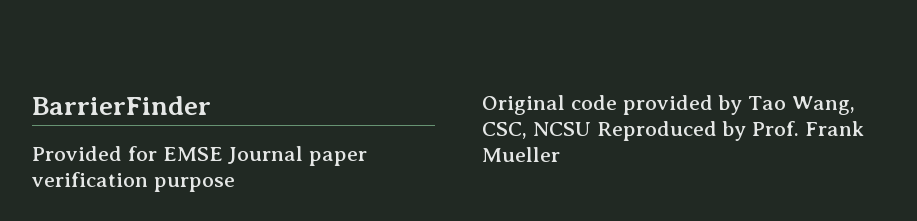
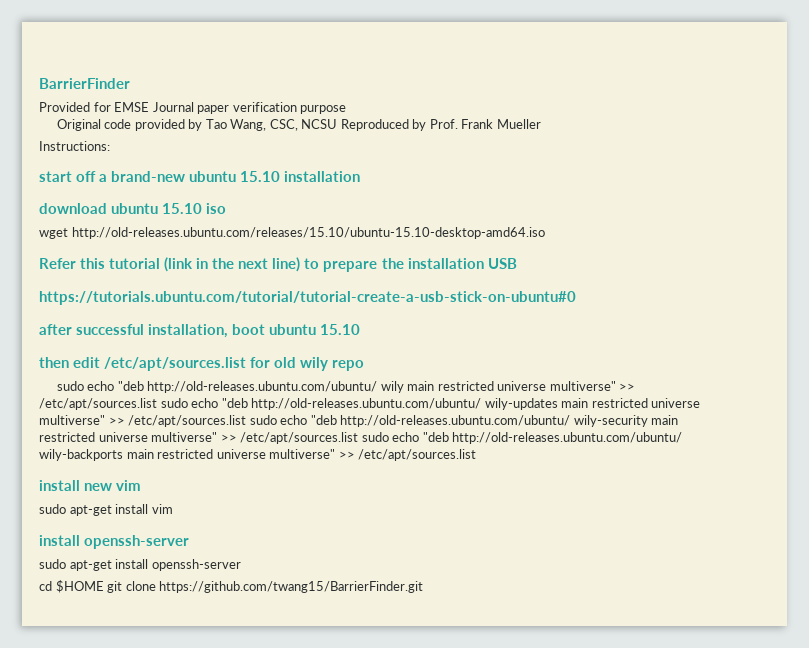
+ Instructions:
+ start off a brand-new ubuntu 15.10 installation
+ download ubuntu 15.10 iso
+ wget http://old-releases.ubuntu.com/releases/15.10/ubuntu-15.10-desktop-amd64.iso
+ Refer this tutorial (link in the next line) to prepare the installation USB
+ https://tutorials.ubuntu.com/tutorial/tutorial-create-a-usb-stick-on-ubuntu#0
+ after successful installation, boot ubuntu 15.10
+ then edit /etc/apt/sources.list for old wily repo
+ sudo echo "deb http://old-releases.ubuntu.com/ubuntu/ wily main restricted universe multiverse" >> /etc/apt/sources.list sudo echo "deb http://old-releases.ubuntu.com/ubuntu/ wily-updates main restricted universe multiverse" >> /etc/apt/sources.list sudo echo "deb http://old-releases.ubuntu.com/ubuntu/ wily-security main restricted universe multiverse" >> /etc/apt/sources.list sudo echo "deb http://old-releases.ubuntu.com/ubuntu/ wily-backports main restricted universe multiverse" >> /etc/apt/sources.list
+ install new vim
+ sudo apt-get install vim
+ install openssh-server
+ sudo apt-get install openssh-server
+ cd $HOME git clone https://github.com/twang15/BarrierFinder.git

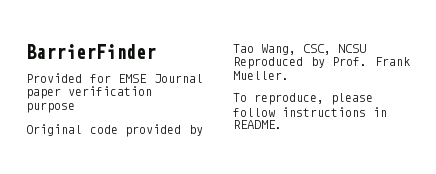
- Original code provided by Tao Wang, CSC, NCSU Reproduced by Prof. Frank Mueller
- Instructions:
- start off a brand-new ubuntu 15.10 installation
- download ubuntu 15.10 iso
- wget http://old-releases.ubuntu.com/releases/15.10/ubuntu-15.10-desktop-amd64.iso
- Refer this tutorial (link in the next line) to prepare the installation USB
- https://tutorials.ubuntu.com/tutorial/tutorial-create-a-usb-stick-on-ubuntu#0
- after successful installation, boot ubuntu 15.10
- then edit /etc/apt/sources.list for old wily repo
- sudo echo "deb http://old-releases.ubuntu.com/ubuntu/ wily main restricted universe multiverse" >> /etc/apt/sources.list sudo echo "deb http://old-releases.ubuntu.com/ubuntu/ wily-updates main restricted universe multiverse" >> /etc/apt/sources.list sudo echo "deb http://old-releases.ubuntu.com/ubuntu/ wily-security main restricted universe multiverse" >> /etc/apt/sources.list sudo echo "deb http://old-releases.ubuntu.com/ubuntu/ wily-backports main restricted universe multiverse" >> /etc/apt/sources.list
- install new vim
- sudo apt-get install vim
- install openssh-server
- sudo apt-get install openssh-server
- cd $HOME git clone https://github.com/twang15/BarrierFinder.git
+ Original code provided by Tao Wang, CSC, NCSU Reproduced by Prof. Frank Mueller.
+ To reproduce, please follow instructions in README.

